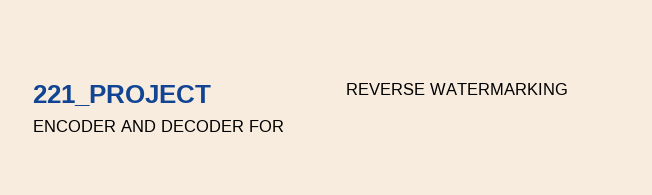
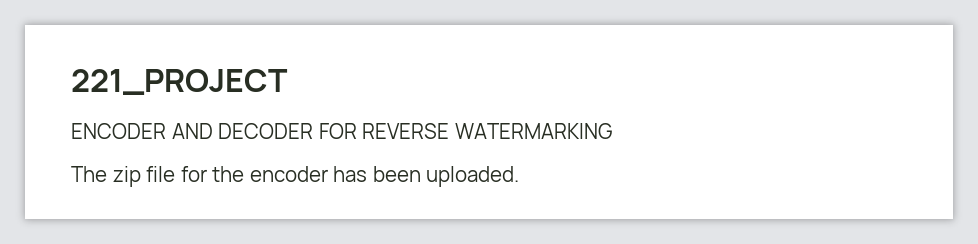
+ The zip file for the encoder has been uploaded.

